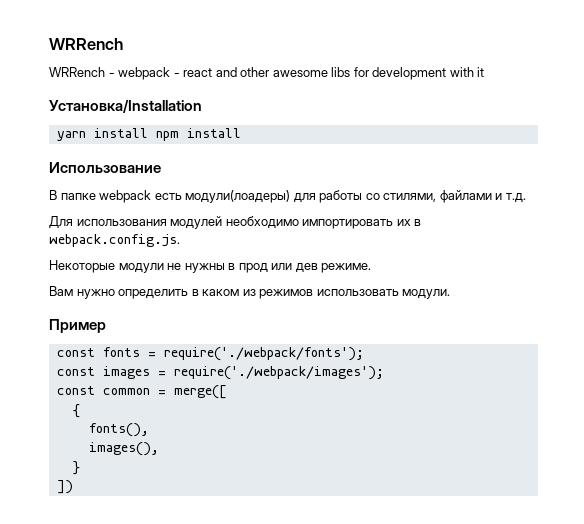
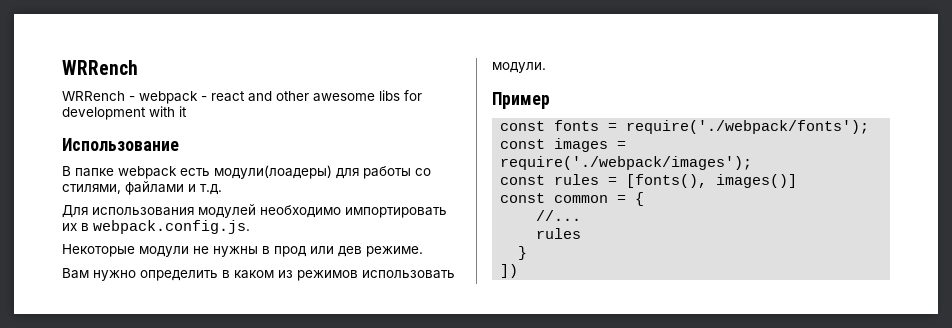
- Установка/Installation
- yarn install npm install
+ const rules = [fonts(), images()]
- const common = merge([
- {
+ const common = {
- fonts(),
- images(),
+ //...
+ rules

